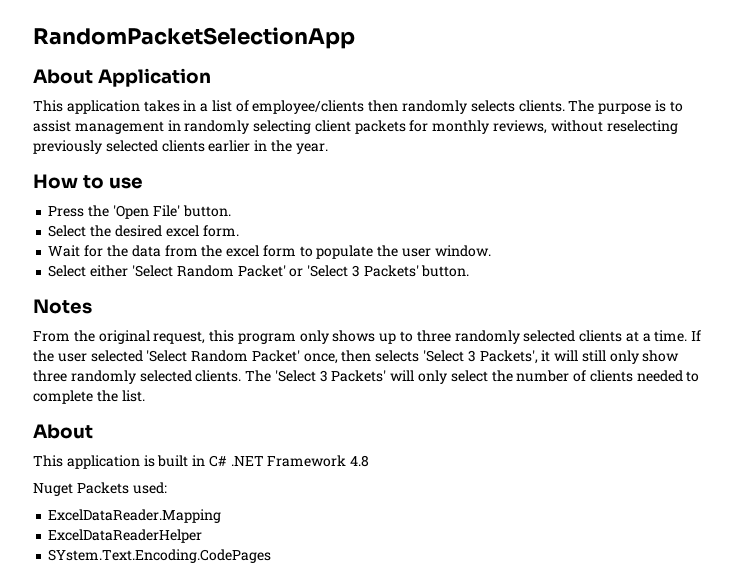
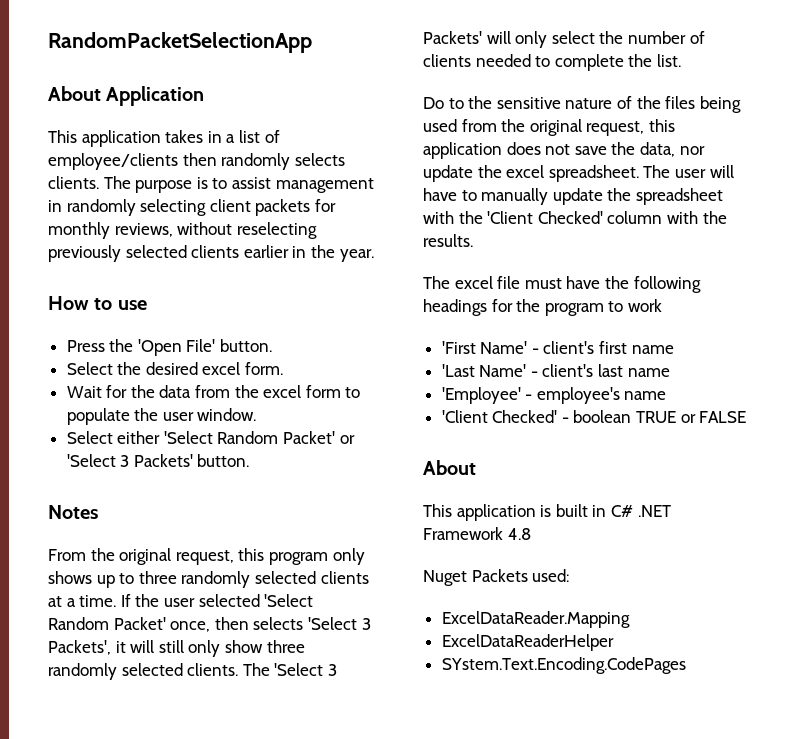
+ Do to the sensitive nature of the files being used from the original request, this application does not save the data, nor update the excel spreadsheet. The user will have to manually update the spreadsheet with the 'Client Checked' column with the results.
+ The excel file must have the following headings for the program to work
+ 'First Name' - client's first name
+ 'Last Name' - client's last name
+ 'Employee' - employee's name
+ 'Client Checked' - boolean TRUE or FALSE

